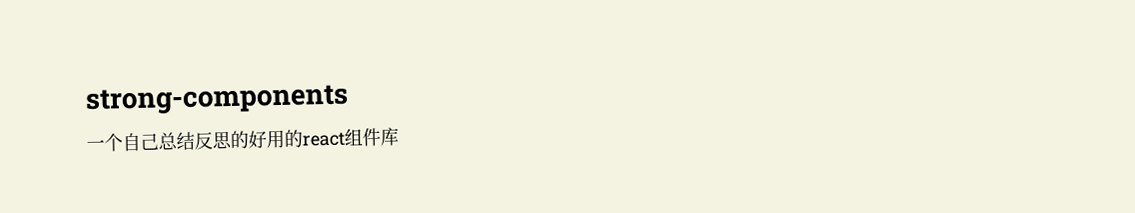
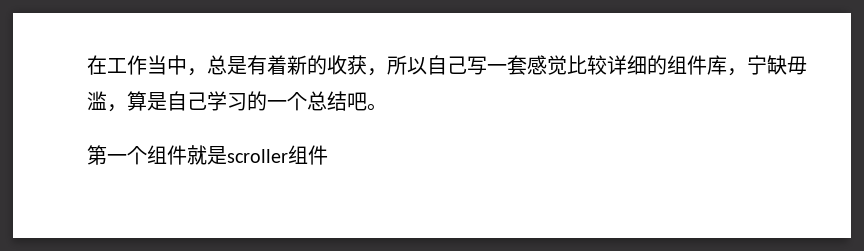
- strong-components
- 一个自己总结反思的好用的react组件库
+ 在工作当中，总是有着新的收获，所以自己写一套感觉比较详细的组件库，宁缺毋滥，算是自己学习的一个总结吧。
+ 第一个组件就是scroller组件

